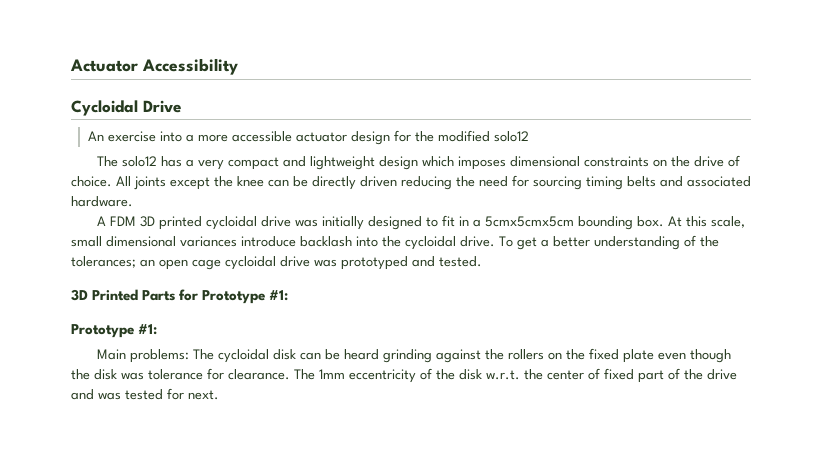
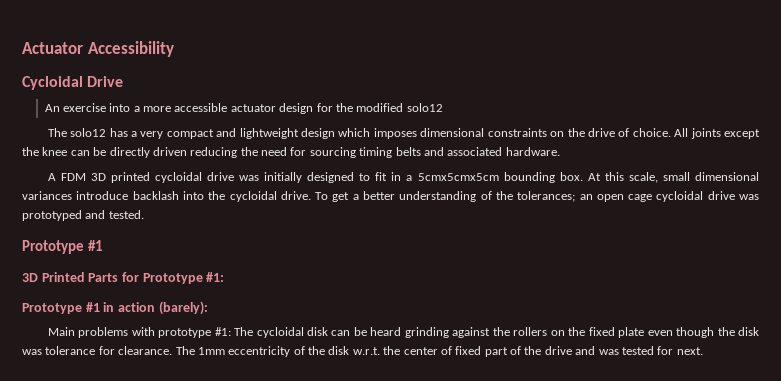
  To get a better understanding of the tolerances; an open cage cycloidal drive was prototyped and tested.
+ Prototype #1
  3D Printed Parts for Prototype #1:
- Prototype #1:
- Main problems: The cycloidal disk can be heard grinding against the rollers on the fixed plate even though the disk was tolerance for clearance.
+ Prototype #1 in action (barely):
+ Main problems with prototype #1: The cycloidal disk can be heard grinding against the rollers on the fixed plate even though the disk was tolerance for clearance.

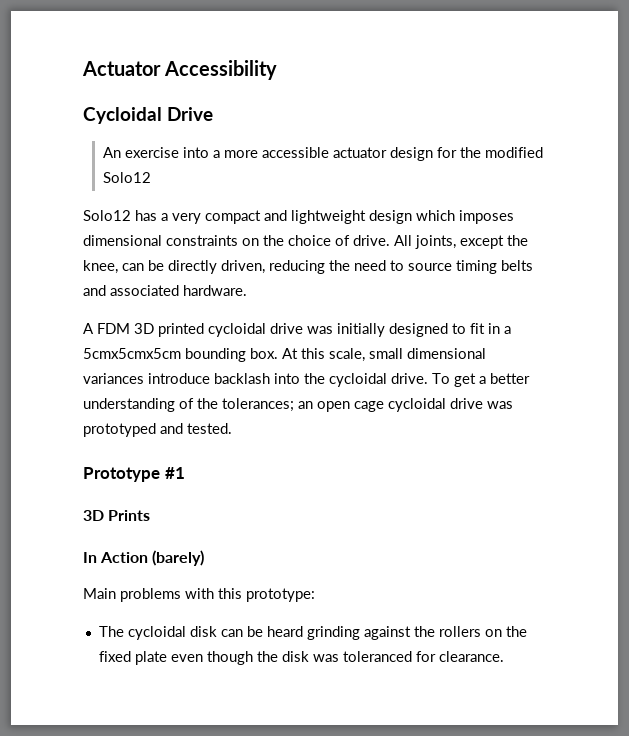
- An exercise into a more accessible actuator design for the modified solo12
- The solo12 has a very compact and lightweight design which imposes dimensional constraints on the drive of choice. All joints except the knee can be directly driven reducing the need for sourcing timing belts and associated hardware.
+ An exercise into a more accessible actuator design for the modified Solo12
+ Solo12 has a very compact and lightweight design which imposes dimensional constraints on the choice of drive. All joints, except the knee, can be directly driven, reducing the need to source timing belts and associated hardware.
- 3D Printed Parts for Prototype #1:
- Prototype #1 in action (barely):
+ 3D Prints
+ In Action (barely)
- Main problems with prototype #1: The cycloidal disk can be heard grinding against the rollers on the fixed plate even though the disk was tolerance for clearance. The 1mm eccentricity of the disk w.r.t. the center of fixed part of the drive and was tested for next.
+ Main problems with this prototype:
+ The cycloidal disk can be heard grinding against the rollers on the fixed plate even though the disk was toleranced for clearance.

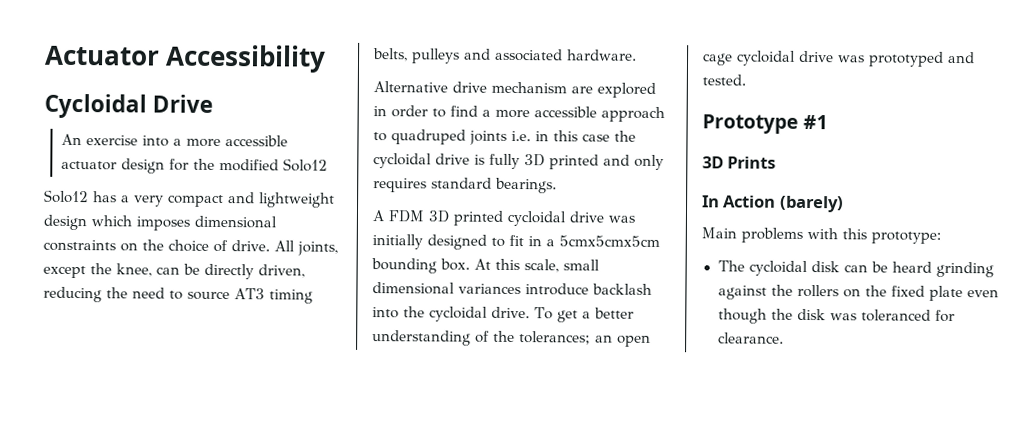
- All joints, except the knee, can be directly driven, reducing the need to source timing belts and associated hardware.
+ All joints, except the knee, can be directly driven, reducing the need to source AT3 timing belts, pulleys and associated hardware.
+ Alternative drive mechanism are explored in order to find a more accessible approach to quadruped joints i.e. in this case the cycloidal drive is fully 3D printed and only requires standard bearings.

